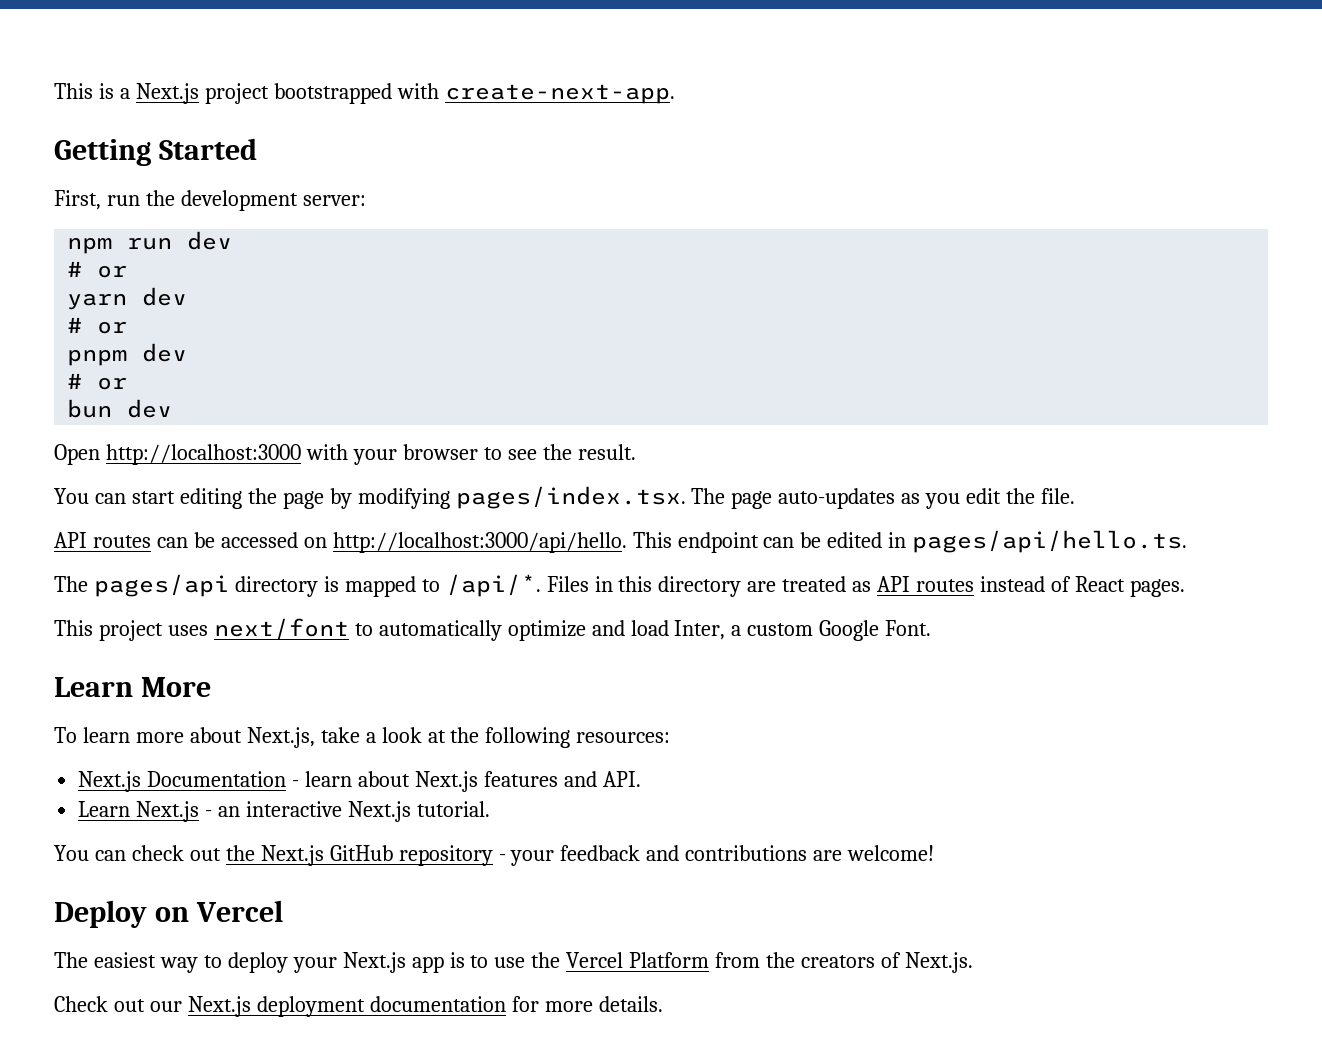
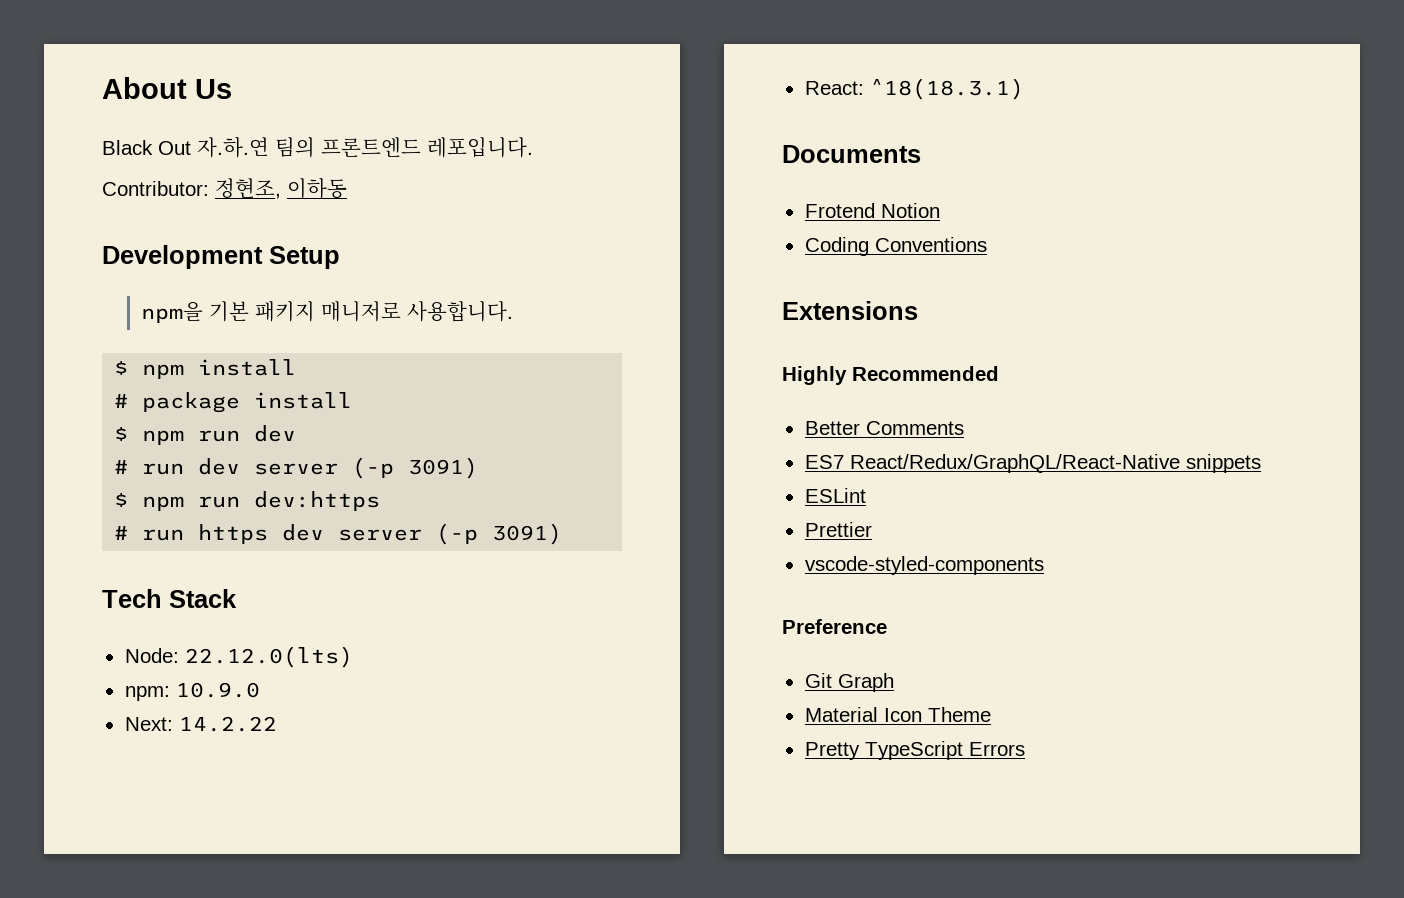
- This is a Next.js project bootstrapped with create-next-app.
- Getting Started
- First, run the development server:
- npm run dev
- # or
- yarn dev
- # or
- pnpm dev
- # or
- bun dev
- Open http://localhost:3000 with your browser to see the result.
- You can start editing the page by modifying pages/index.tsx. The page auto-updates as you edit the file.
- API routes can be accessed on http://localhost:3000/api/hello. This endpoint can be edited in pages/api/hello.ts.
- The pages/api directory is mapped to /api/*. Files in this directory are treated as API routes instead of React pages.
- This project uses next/font to automatically optimize and load Inter, a custom Google Font.
- Learn More
- To learn more about Next.js, take a look at the following resources:
- Next.js Documentation - learn about Next.js features and API.
- Learn Next.js - an interactive Next.js tutorial.
- You can check out the Next.js GitHub repository - your feedback and contributions are welcome!
- Deploy on Vercel
- The easiest way to deploy your Next.js app is to use the Vercel Platform from the creators of Next.js.
- Check out our Next.js deployment documentation for more details.
+ About Us
+ Black Out 자.하.연 팀의 프론트엔드 레포입니다.
+ Contributor: 정현조, 이하동
+ Development Setup
+ npm을 기본 패키지 매니저로 사용합니다.
+ $ npm install
+ # package install
+ $ npm run dev
+ # run dev server (-p 3091)
+ $ npm run dev:https
+ # run https dev server (-p 3091)
+ Tech Stack
+ Node: 22.12.0(lts)
+ npm: 10.9.0
+ Next: 14.2.22
+ React: ^18(18.3.1)
+ Documents
+ Frotend Notion
+ Coding Conventions
+ Extensions
+ Highly Recommended
+ Better Comments
+ ES7 React/Redux/GraphQL/React-Native snippets
+ ESLint
+ Prettier
+ vscode-styled-components
+ Preference
+ Git Graph
+ Material Icon Theme
+ Pretty TypeScript Errors

